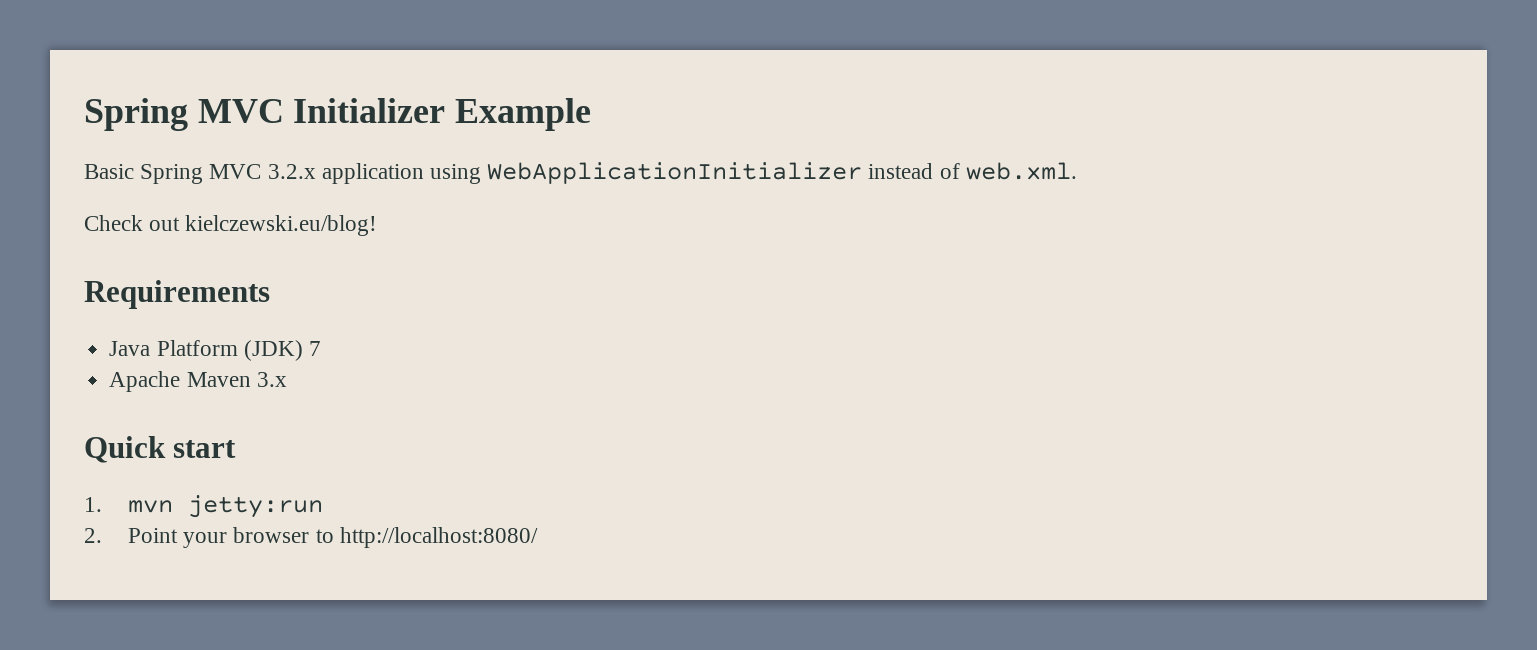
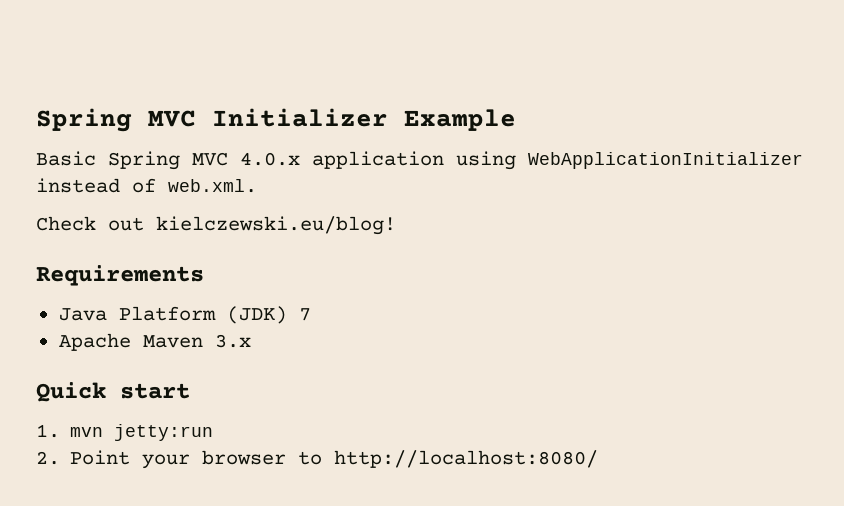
- Basic Spring MVC 3.2.x application using WebApplicationInitializer instead of web.xml.
+ Basic Spring MVC 4.0.x application using WebApplicationInitializer instead of web.xml.

